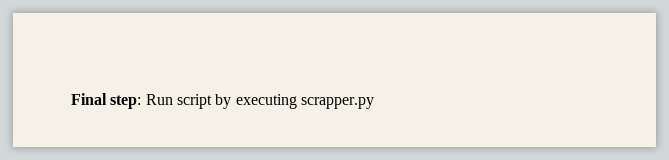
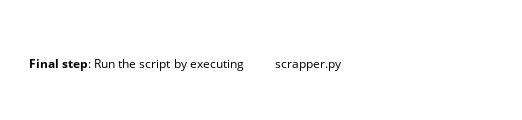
- Final step: Run script by executing scrapper.py
+ Final step: Run the script by executing scrapper.py

